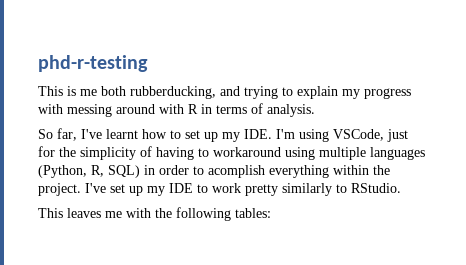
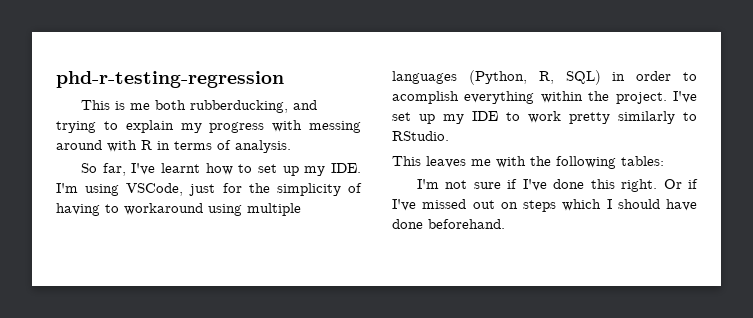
- phd-r-testing
+ phd-r-testing-regression
+ I'm not sure if I've done this right. Or if I've missed out on steps which I should have done beforehand.

